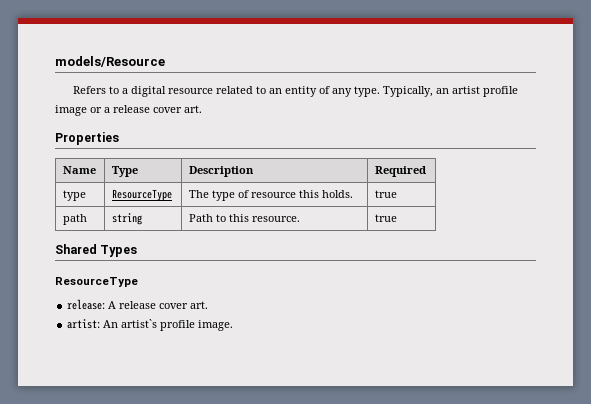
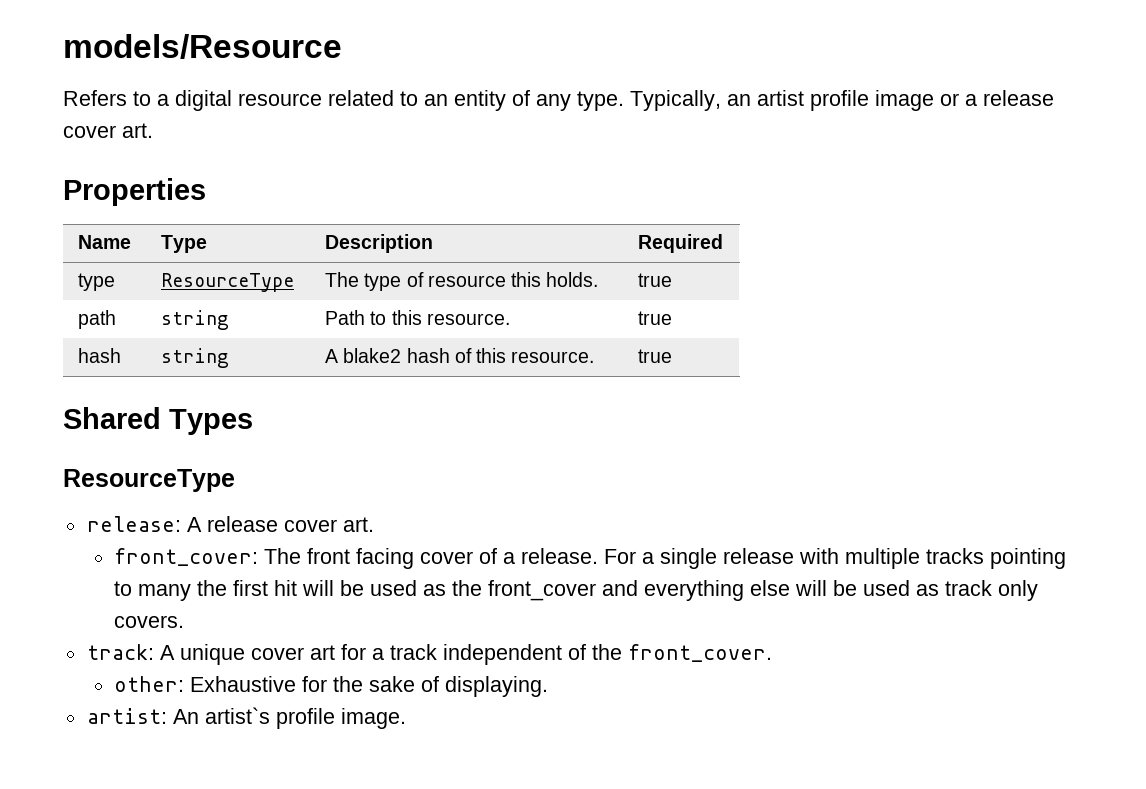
+ hash | string | A blake2 hash of this resource. | true
+ front_cover: The front facing cover of a release. For a single release with multiple tracks pointing to many the first hit will be used as the front_cover and everything else will be used as track only covers.
+ track: A unique cover art for a track independent of the front_cover.
+ other: Exhaustive for the sake of displaying.

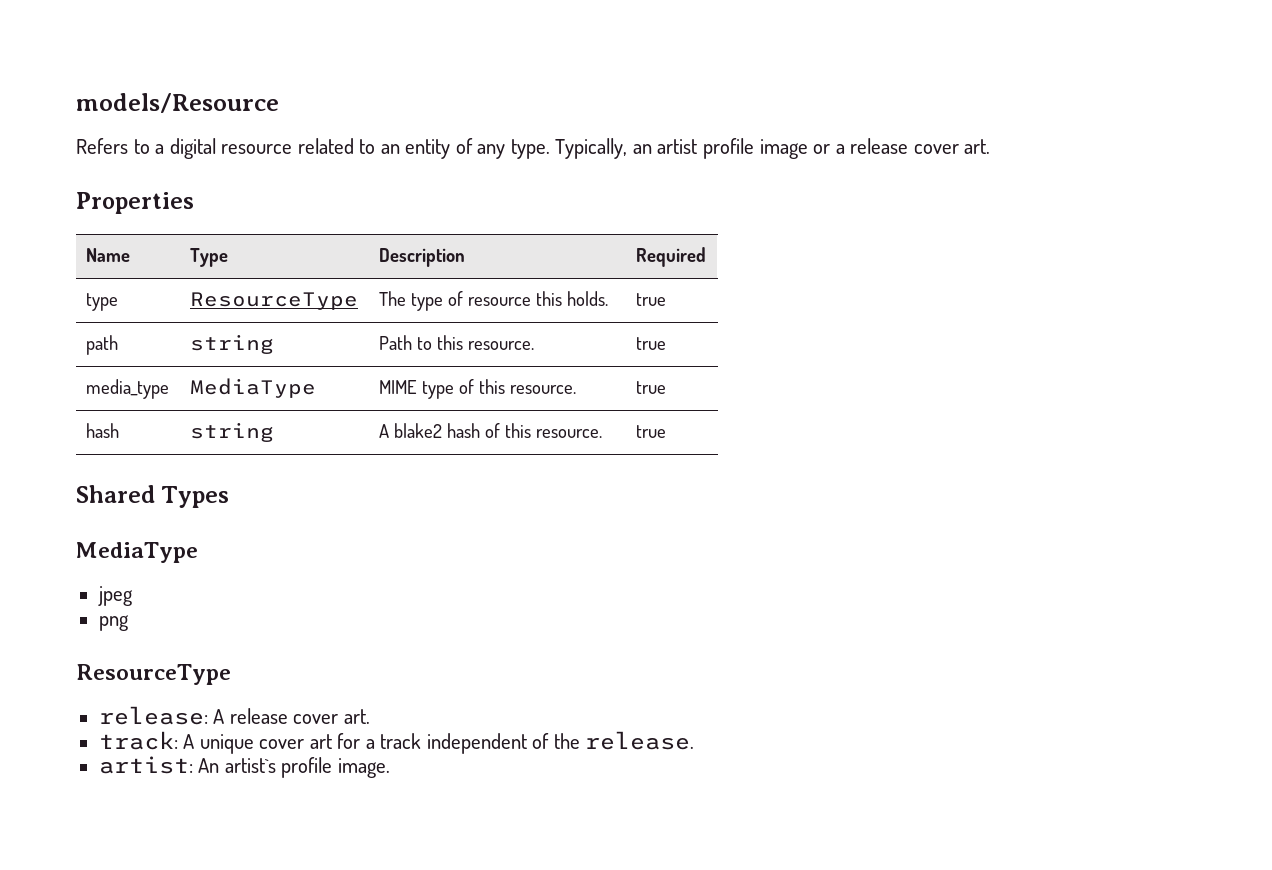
+ media_type | MediaType | MIME type of this resource. | true
  Shared Types
+ MediaType
+ jpeg
+ png
- front_cover: The front facing cover of a release. For a single release with multiple tracks pointing to many the first hit will be used as the front_cover and everything else will be used as track only covers.
- track: A unique cover art for a track independent of the front_cover.
- other: Exhaustive for the sake of displaying.
+ track: A unique cover art for a track independent of the release.

